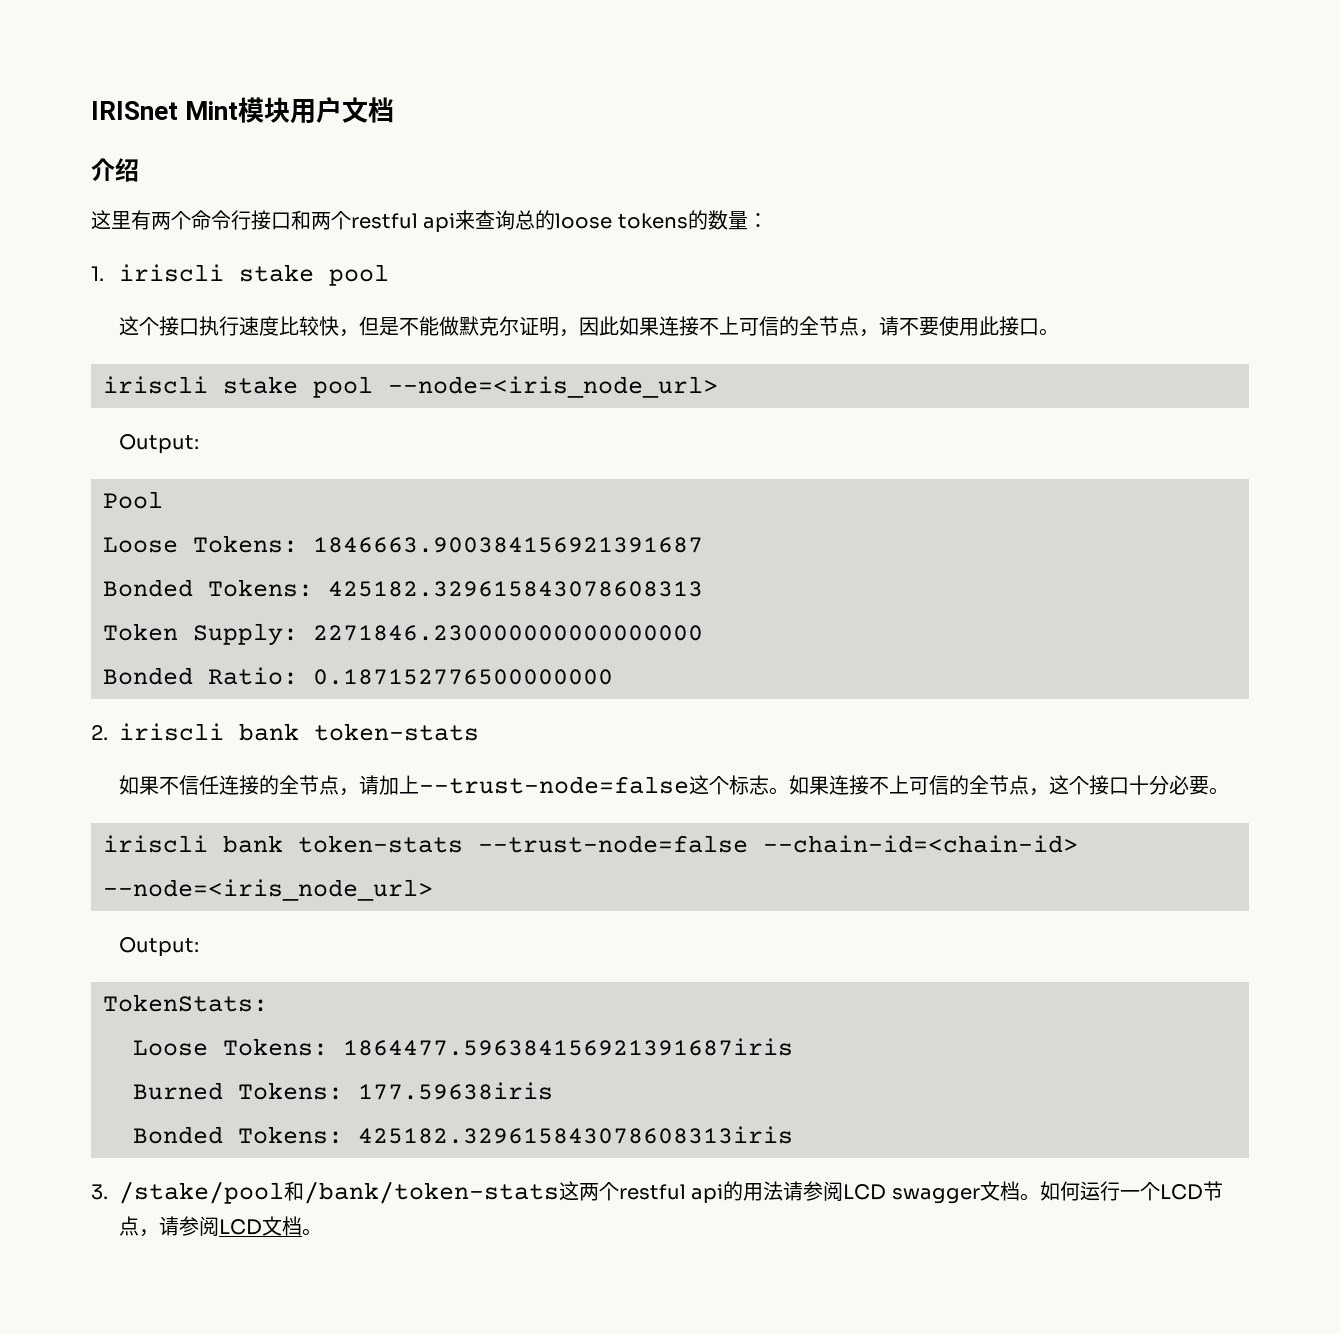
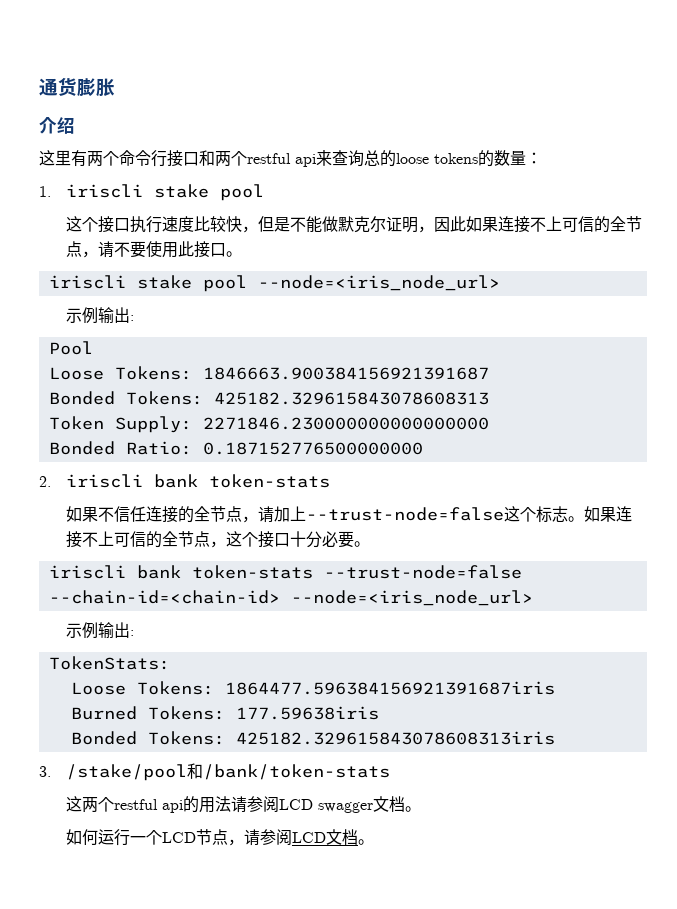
- IRISnet Mint模块用户文档
+ 通货膨胀
  iriscli stake pool --node=<iris_node_url>
- Output:
+ 示例输出:
  iriscli bank token-stats --trust-node=false --chain-id=<chain-id> --node=<iris_node_url>
- Output:
+ 示例输出:
- 3. /stake/pool和/bank/token-stats这两个restful api的用法请参阅LCD swagger文档。如何运行一个LCD节点，请参阅LCD文档。
+ 3. /stake/pool和/bank/token-stats
+ 这两个restful api的用法请参阅LCD swagger文档。
+ 如何运行一个LCD节点，请参阅LCD文档。

